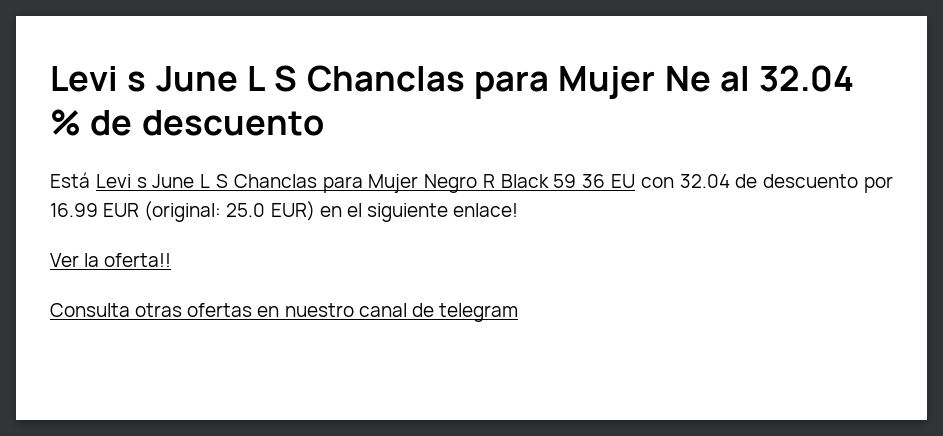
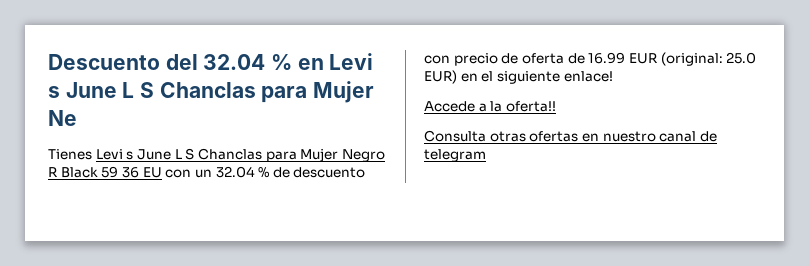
- Levi s June L S Chanclas para Mujer Ne al 32.04 % de descuento
- Está Levi s June L S Chanclas para Mujer Negro R Black 59 36 EU con 32.04 de descuento por 16.99 EUR (original: 25.0 EUR) en el siguiente enlace!
+ Descuento del 32.04 % en Levi s June L S Chanclas para Mujer Ne
+ Tienes Levi s June L S Chanclas para Mujer Negro R Black 59 36 EU con un 32.04 % de descuento con precio de oferta de 16.99 EUR (original: 25.0 EUR) en el siguiente enlace!
- Ver la oferta!!
+ Accede a la oferta!!

